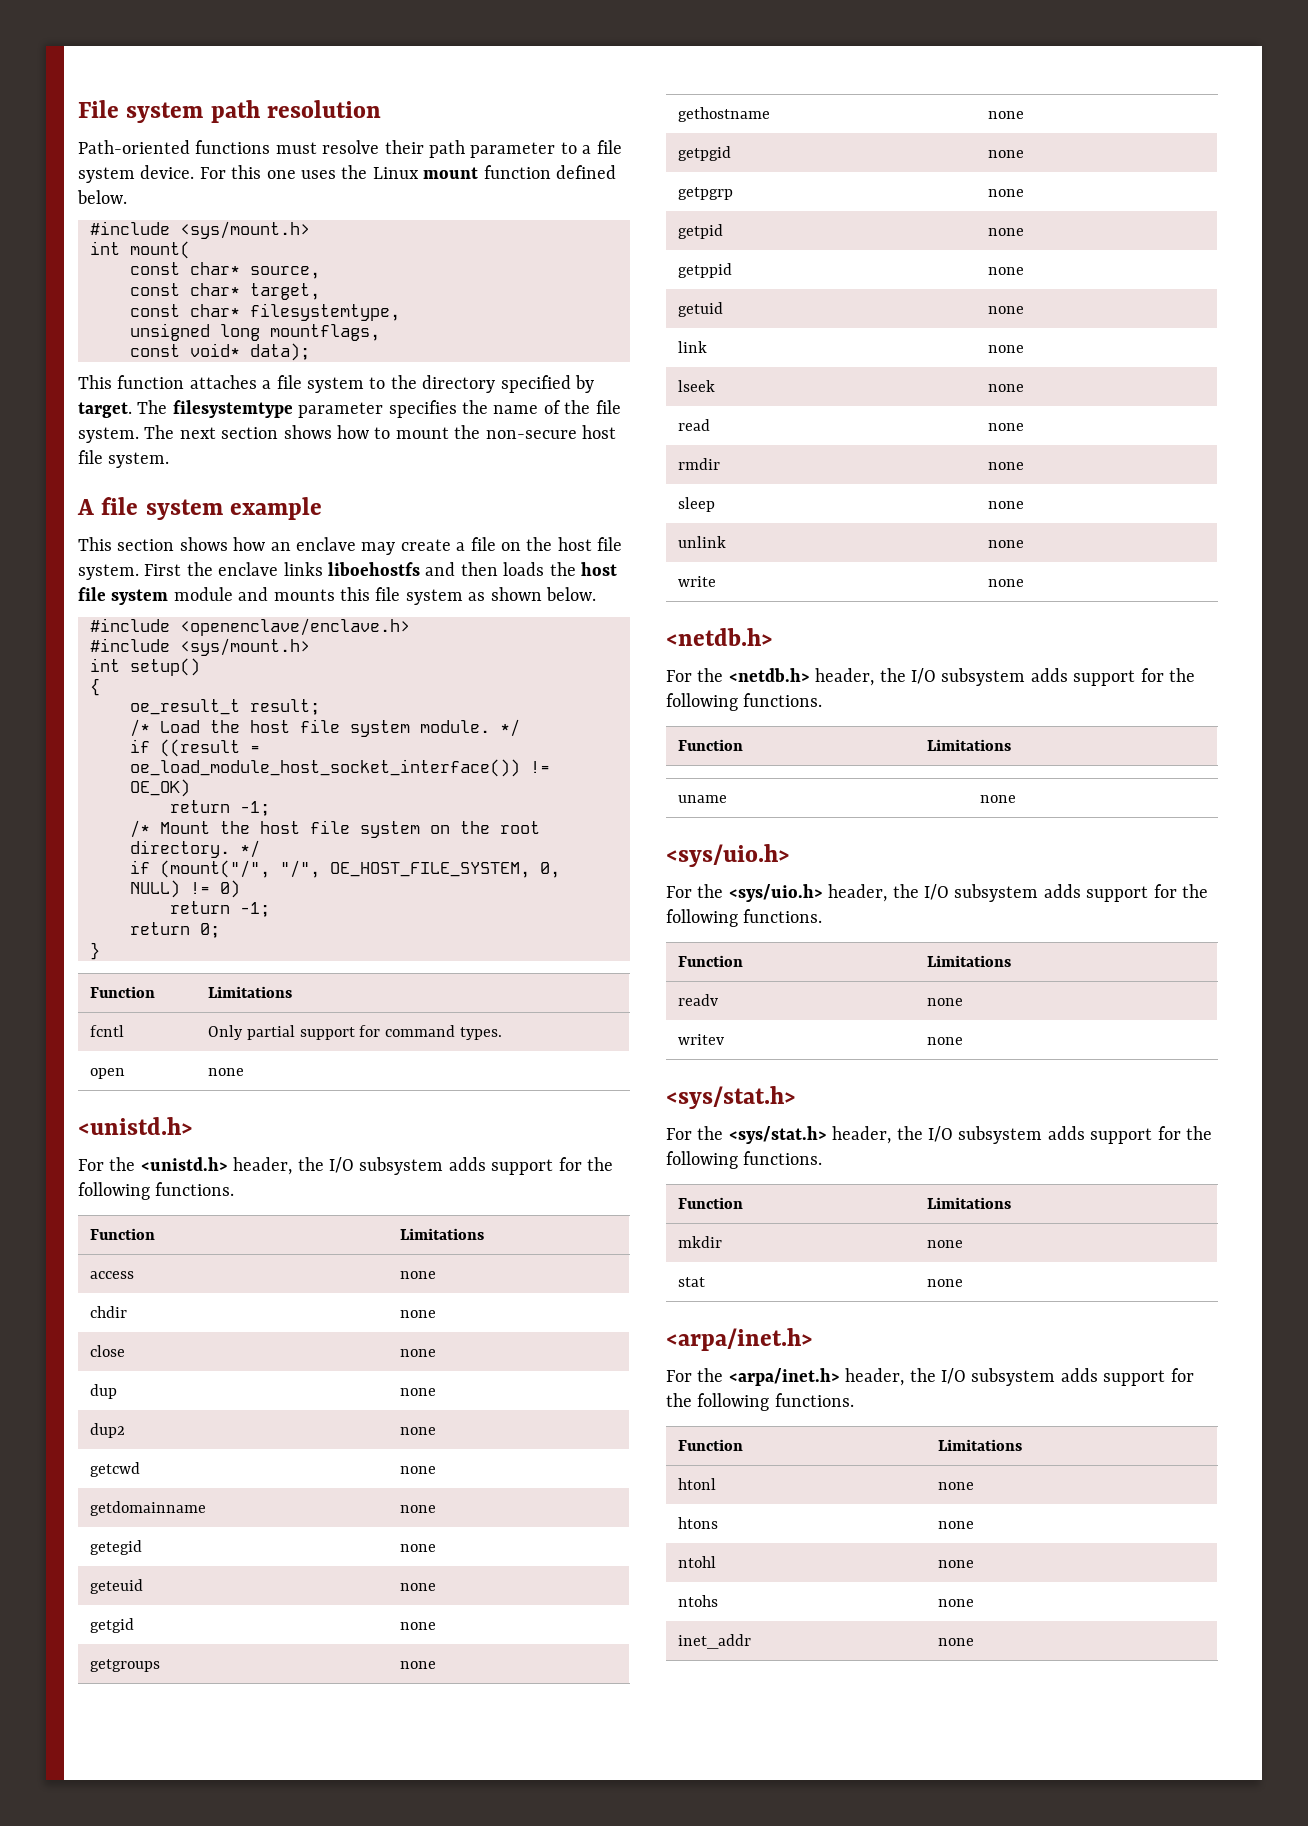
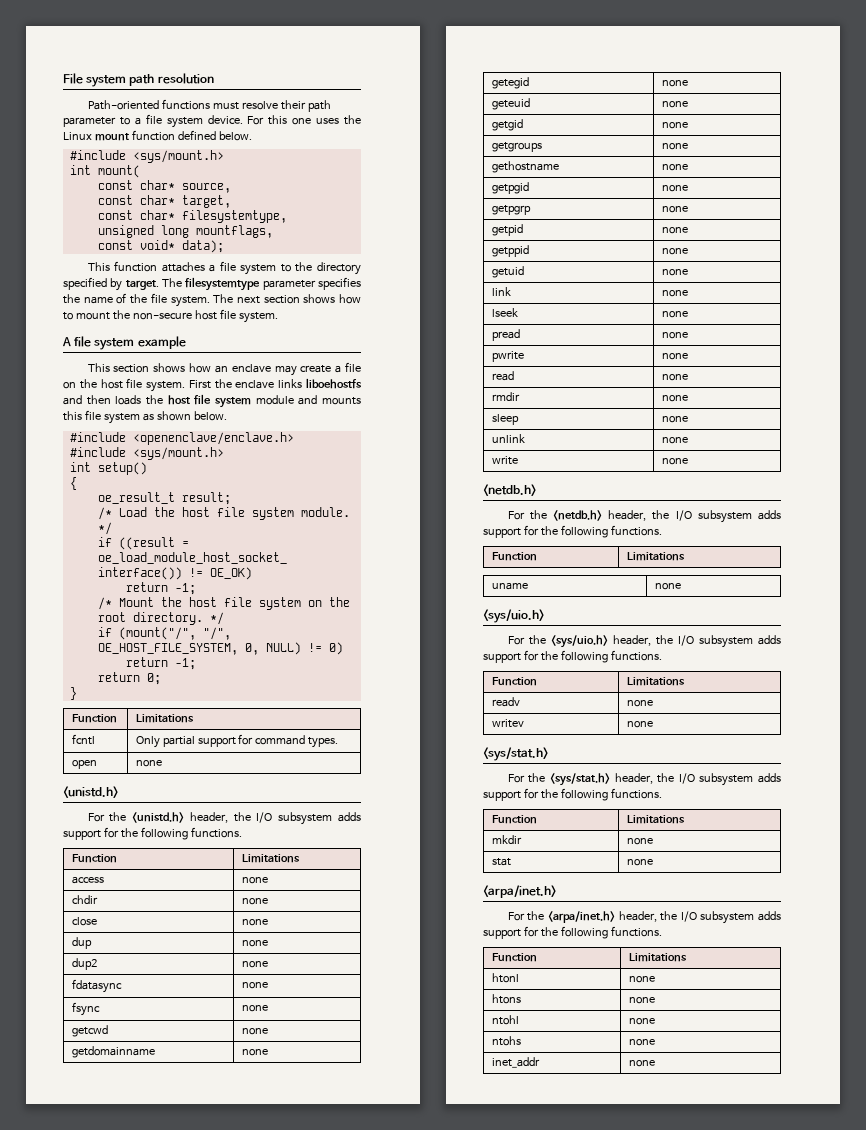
+ fdatasync | none
+ fsync | none
+ pread | none
+ pwrite | none

